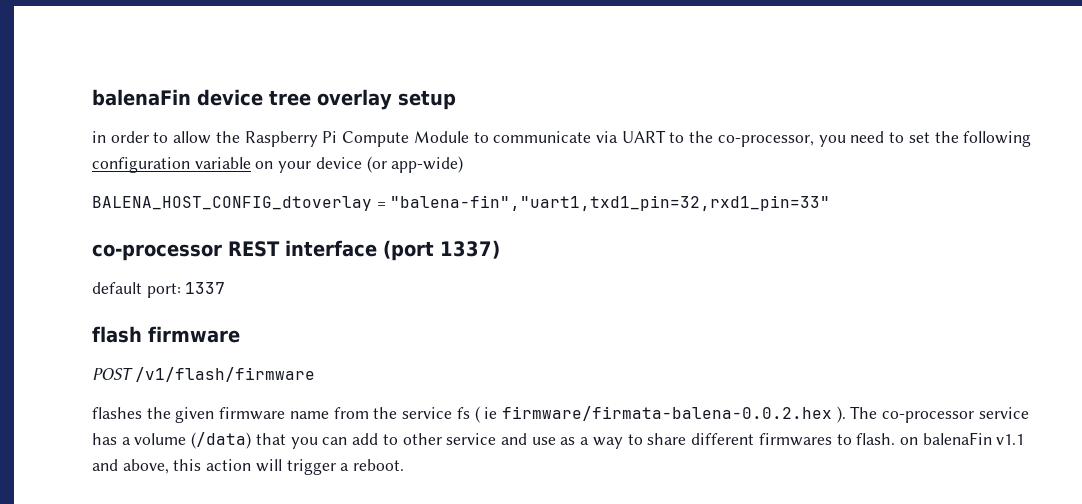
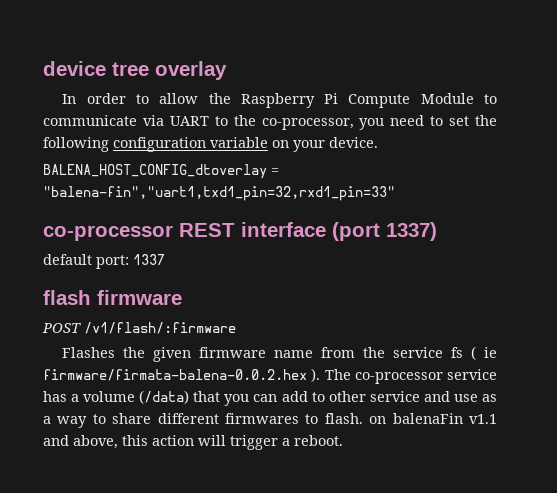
- balenaFin device tree overlay setup
- in order to allow the Raspberry Pi Compute Module to communicate via UART to the co-processor, you need to set the following configuration variable on your device (or app-wide)
+ device tree overlay
+ In order to allow the Raspberry Pi Compute Module to communicate via UART to the co-processor, you need to set the following configuration variable on your device.
- POST /v1/flash/firmware
- flashes the given firmware name from the service fs ( ie firmware/firmata-balena-0.0.2.hex ).
+ POST /v1/flash/:firmware
+ Flashes the given firmware name from the service fs ( ie firmware/firmata-balena-0.0.2.hex ).

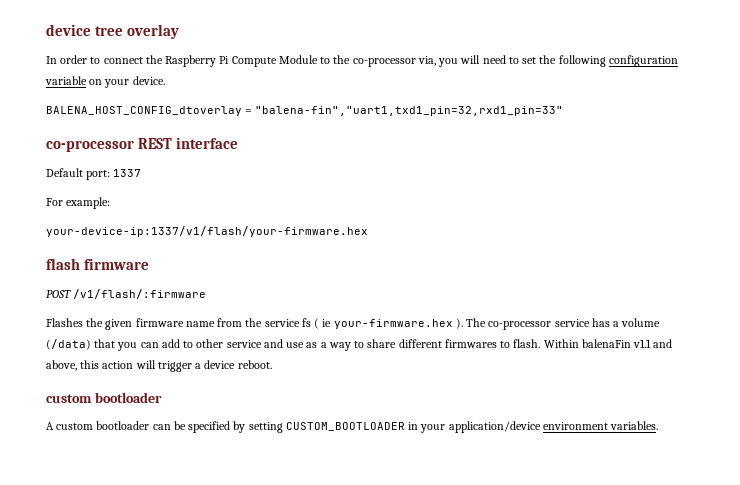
- In order to allow the Raspberry Pi Compute Module to communicate via UART to the co-processor, you need to set the following configuration variable on your device.
+ In order to connect the Raspberry Pi Compute Module to the co-processor via, you will need to set the following configuration variable on your device.
- co-processor REST interface (port 1337)
- default port: 1337
+ co-processor REST interface
+ Default port: 1337
+ For example:
+ your-device-ip:1337/v1/flash/your-firmware.hex
- Flashes the given firmware name from the service fs ( ie firmware/firmata-balena-0.0.2.hex ).
+ Flashes the given firmware name from the service fs ( ie your-firmware.hex ).
- The co-processor service has a volume (/data) that you can add to other service and use as a way to share different firmwares to flash. on balenaFin v1.1 and above, this action will trigger a reboot.
+ The co-processor service has a volume (/data) that you can add to other service and use as a way to share different firmwares to flash. Within balenaFin v1.1 and above, this action will trigger a device reboot.
+ custom bootloader
+ A custom bootloader can be specified by setting CUSTOM_BOOTLOADER in your application/device environment variables.

